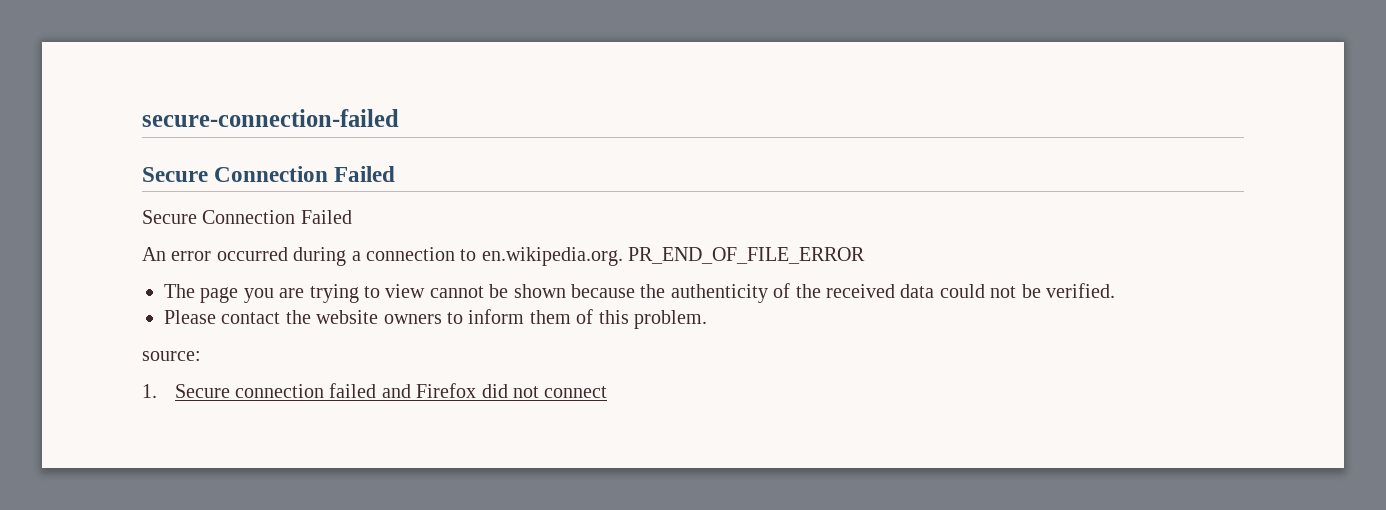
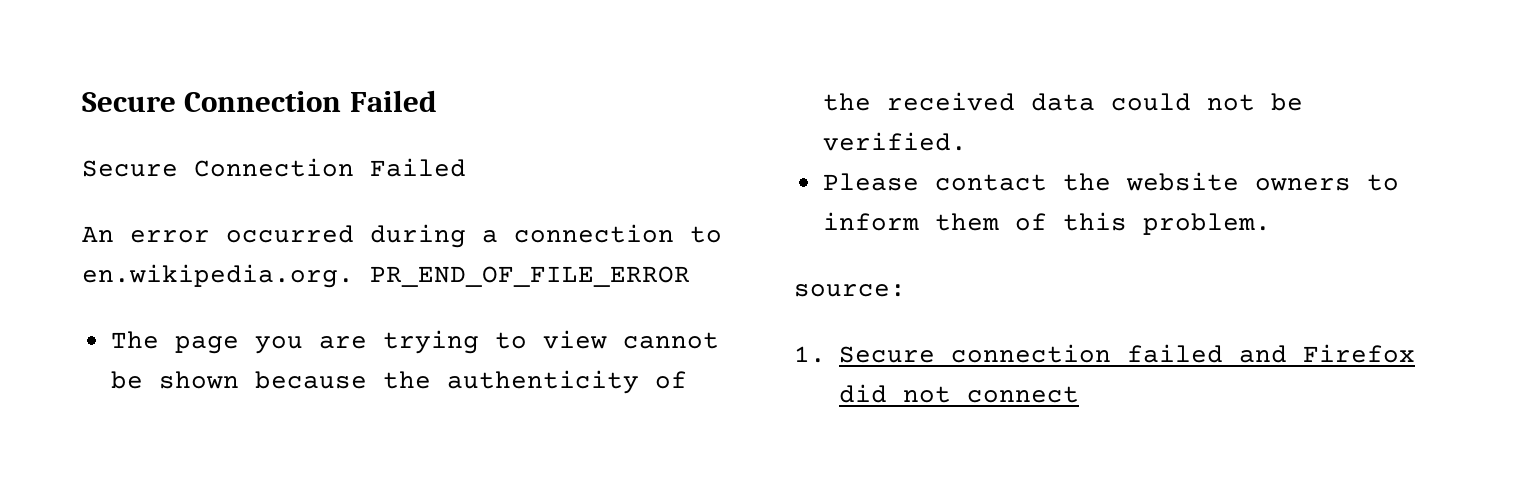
- secure-connection-failed

